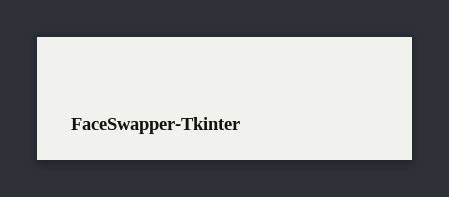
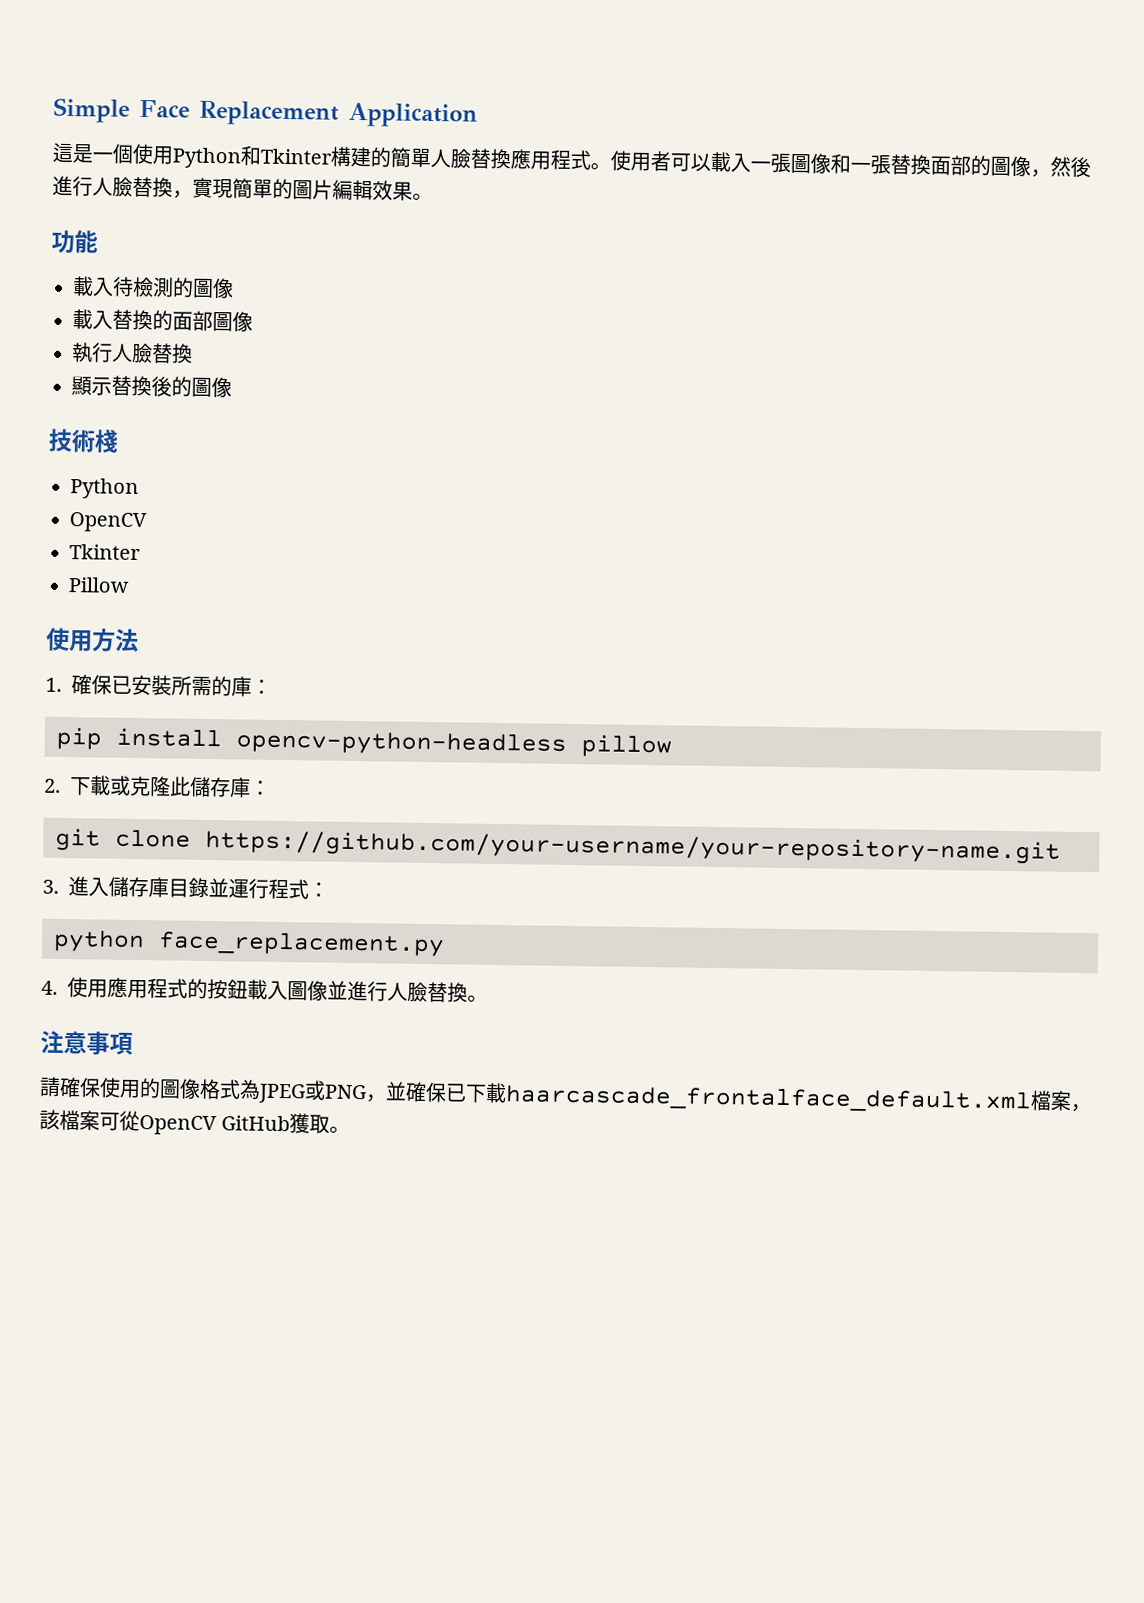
- FaceSwapper-Tkinter
+ Simple Face Replacement Application
+ 這是一個使用Python和Tkinter構建的簡單人臉替換應用程式。使用者可以載入一張圖像和一張替換面部的圖像，然後進行人臉替換，實現簡單的圖片編輯效果。
+ 功能
+ 載入待檢測的圖像
+ 載入替換的面部圖像
+ 執行人臉替換
+ 顯示替換後的圖像
+ 技術棧
+ Python
+ OpenCV
+ Tkinter
+ Pillow
+ 使用方法
+ 1.確保已安裝所需的庫：
+ pip install opencv-python-headless pillow
+ 2.下載或克隆此儲存庫：
+ git clone https://github.com/your-username/your-repository-name.git
+ 3.進入儲存庫目錄並運行程式：
+ python face_replacement.py
+ 4.使用應用程式的按鈕載入圖像並進行人臉替換。
+ 注意事項
+ 請確保使用的圖像格式為JPEG或PNG，並確保已下載haarcascade_frontalface_default.xml檔案，該檔案可從OpenCV GitHub獲取。

